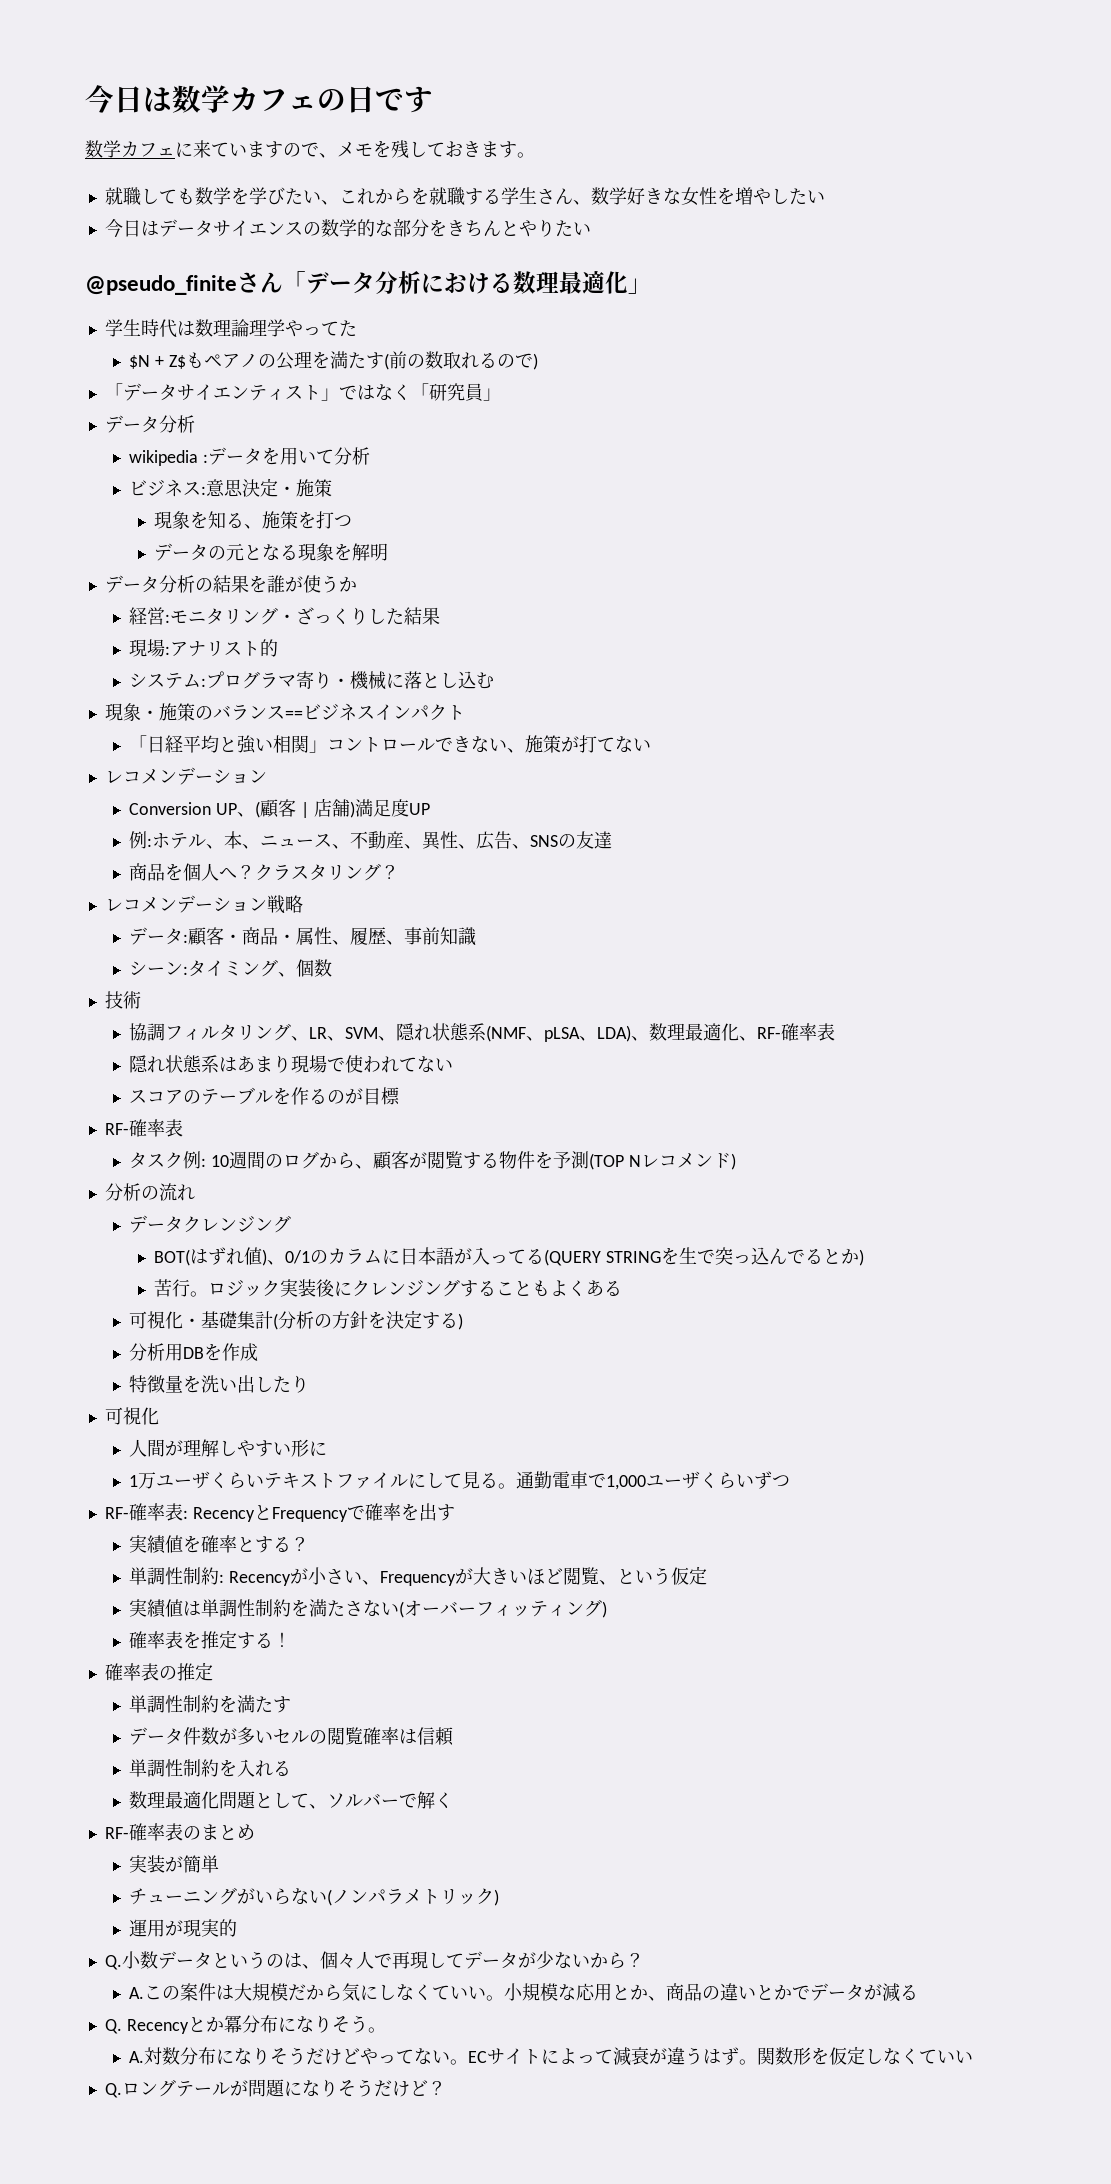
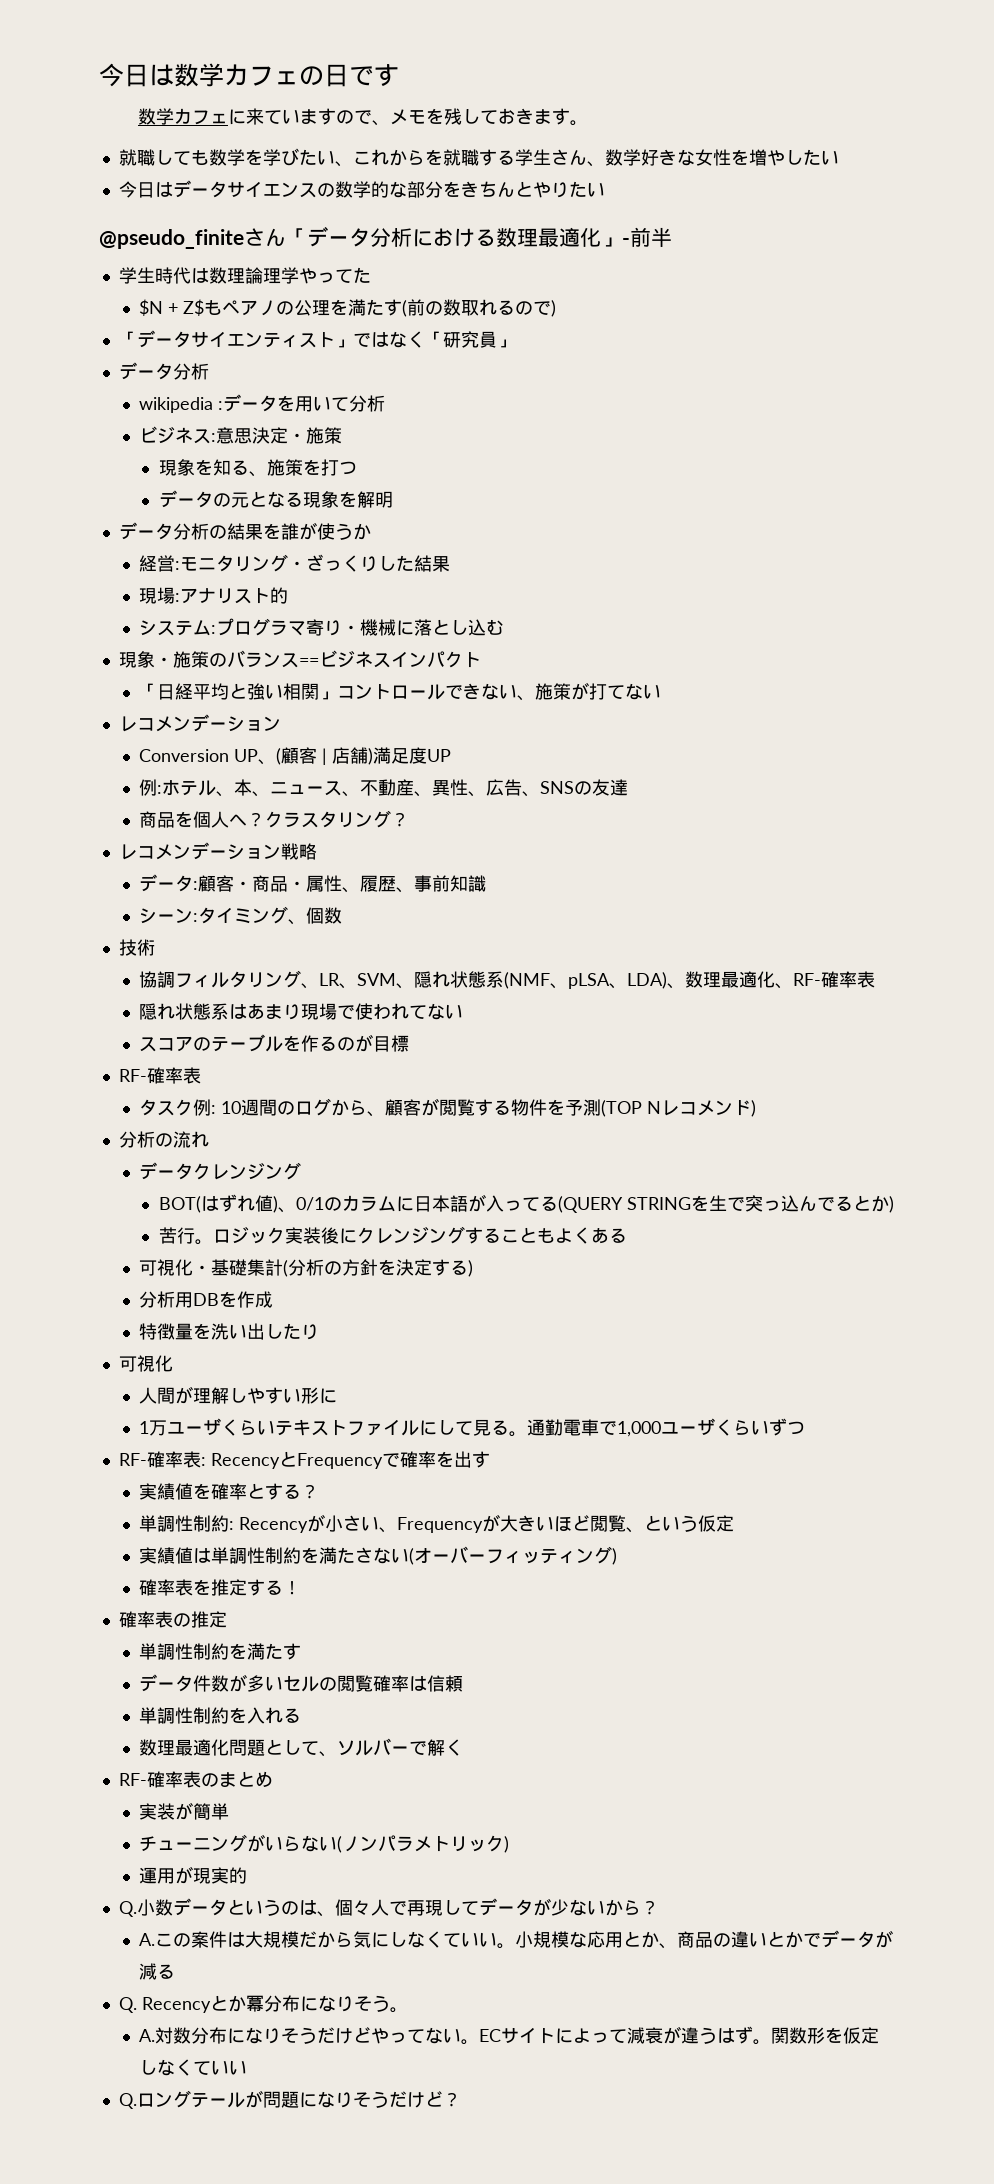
- @pseudo_finiteさん「データ分析における数理最適化」
+ @pseudo_finiteさん「データ分析における数理最適化」-前半

